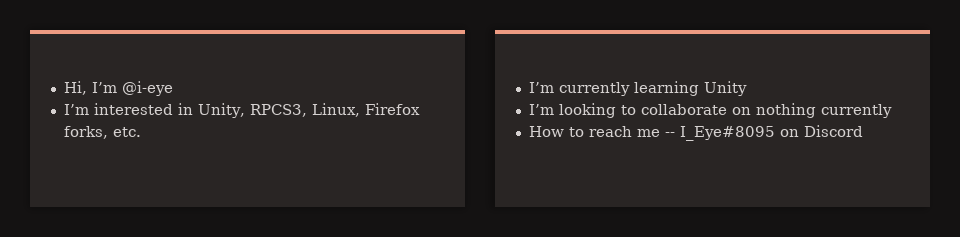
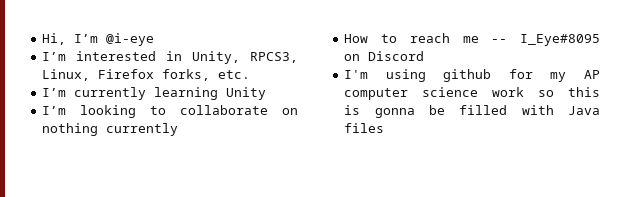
+ I'm using github for my AP computer science work so this is gonna be filled with Java files

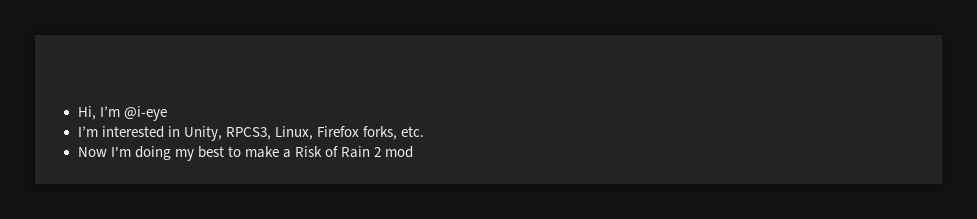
- I’m currently learning Unity
- I’m looking to collaborate on nothing currently
- How to reach me -- I_Eye#8095 on Discord
- I'm using github for my AP computer science work so this is gonna be filled with Java files
+ Now I'm doing my best to make a Risk of Rain 2 mod

